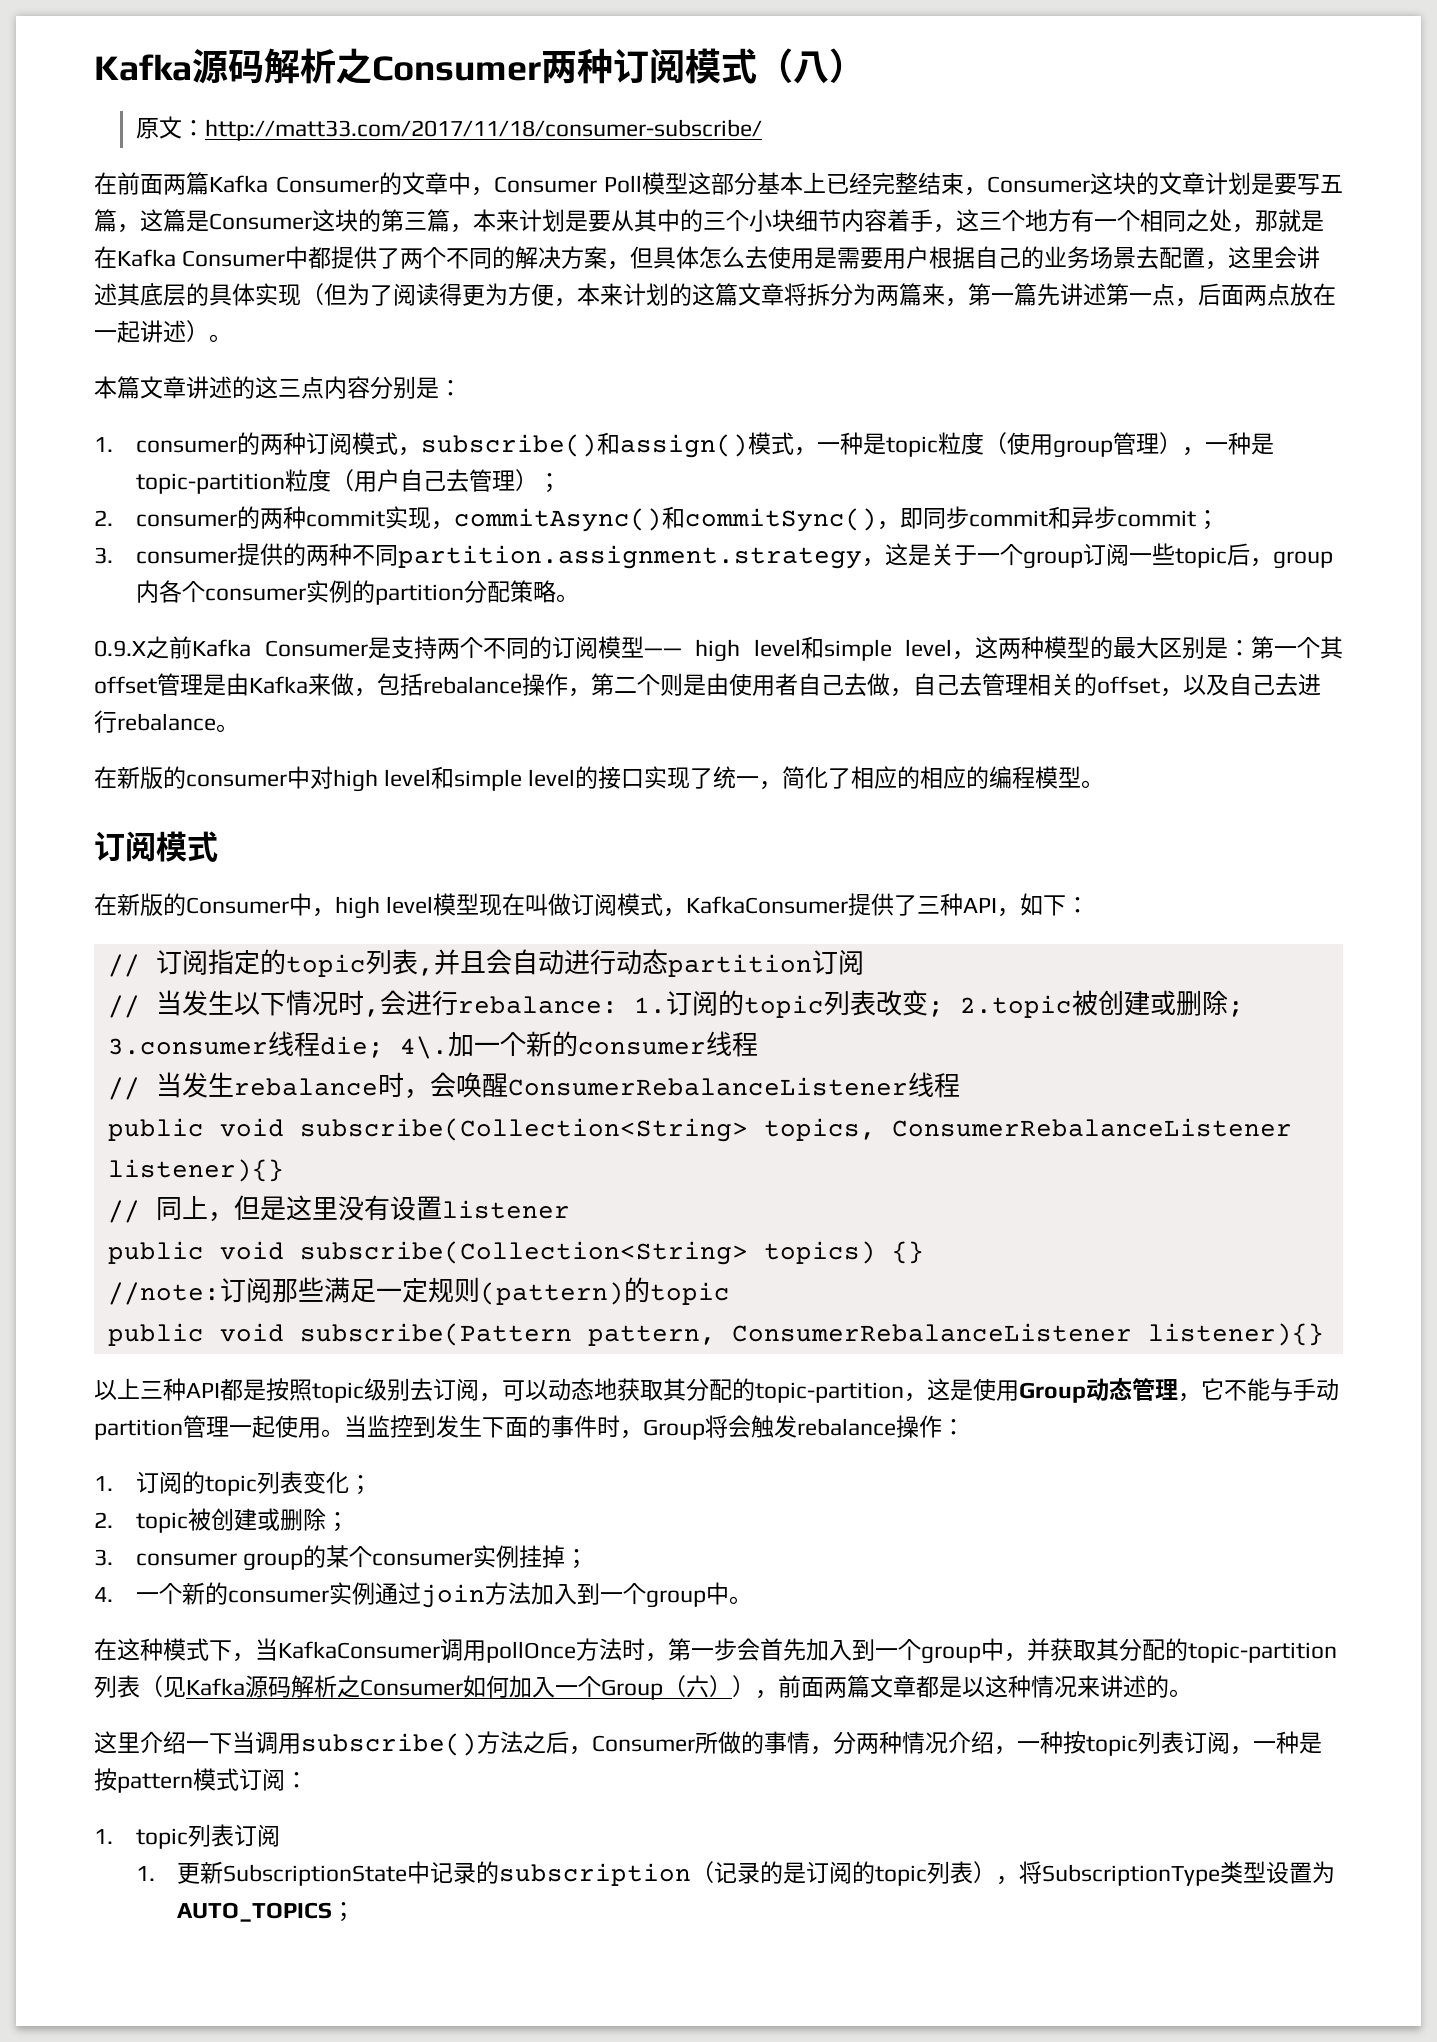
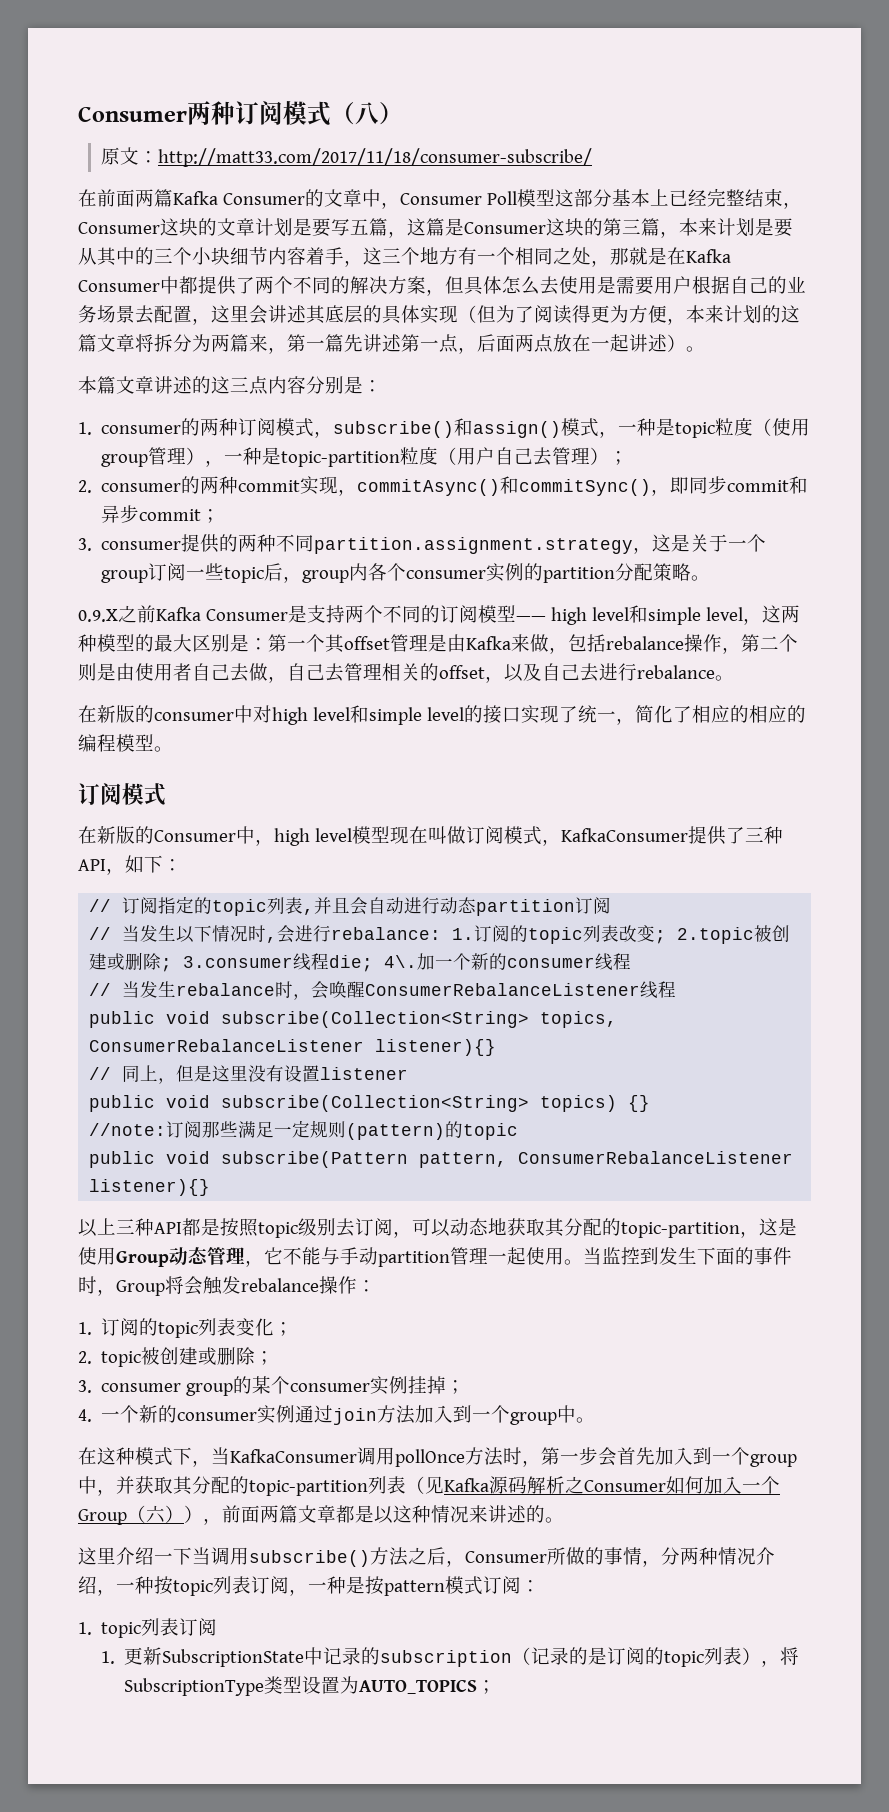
- Kafka源码解析之Consumer两种订阅模式（八）
+ Consumer两种订阅模式（八）

